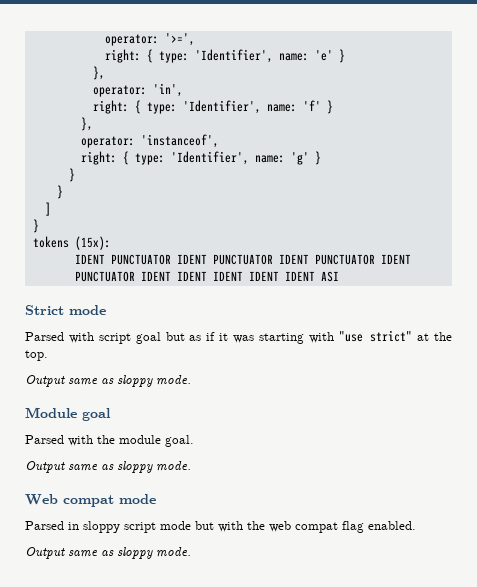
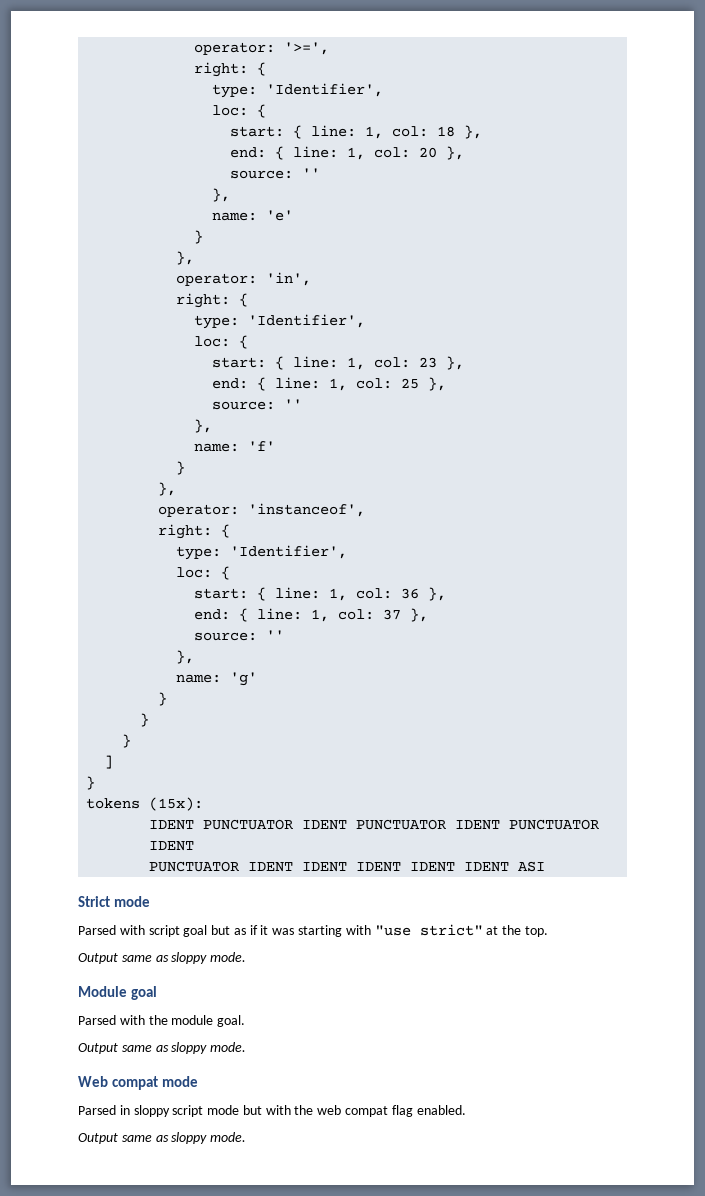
  operator: '>=',
- right: { type: 'Identifier', name: 'e' }
+ right: {
+ type: 'Identifier',
+ loc: {
+ start: { line: 1, col: 18 },
+ end: { line: 1, col: 20 },
+ source: ''
+ },
+ name: 'e'
+ }
  operator: 'in',
- right: { type: 'Identifier', name: 'f' }
+ right: {
+ type: 'Identifier',
+ loc: {
+ start: { line: 1, col: 23 },
+ end: { line: 1, col: 25 },
+ source: ''
+ },
+ name: 'f'
+ }
  operator: 'instanceof',
- right: { type: 'Identifier', name: 'g' }
+ right: {
+ type: 'Identifier',
+ loc: {
+ start: { line: 1, col: 36 },
+ end: { line: 1, col: 37 },
+ source: ''
+ },
+ name: 'g'
+ }

